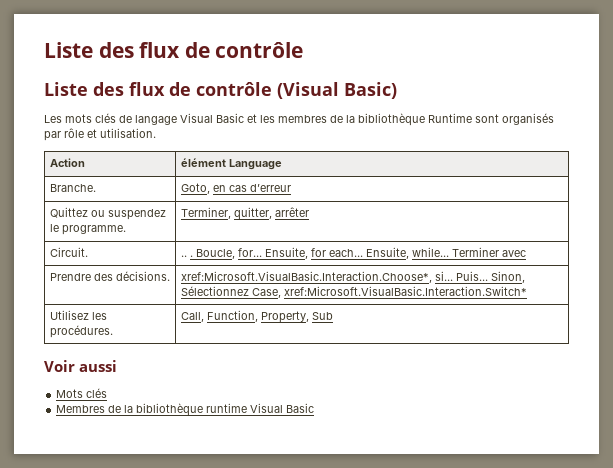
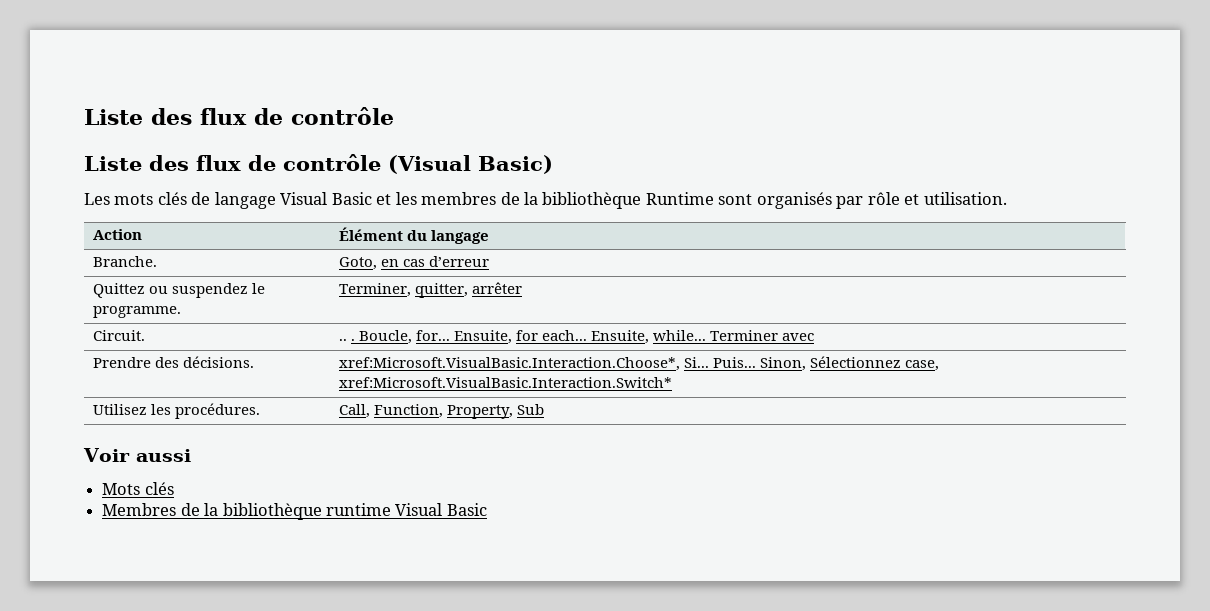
- Action | élément Language
+ Action | Élément du langage
- Prendre des décisions. | xref:Microsoft.VisualBasic.Interaction.Choose*, si... Puis... Sinon, Sélectionnez Case, xref:Microsoft.VisualBasic.Interaction.Switch*
+ Prendre des décisions. | xref:Microsoft.VisualBasic.Interaction.Choose*, Si... Puis... Sinon, Sélectionnez case, xref:Microsoft.VisualBasic.Interaction.Switch*

